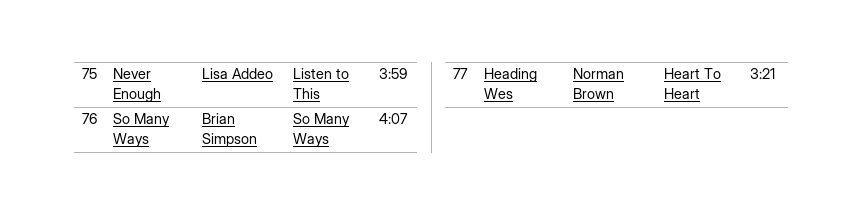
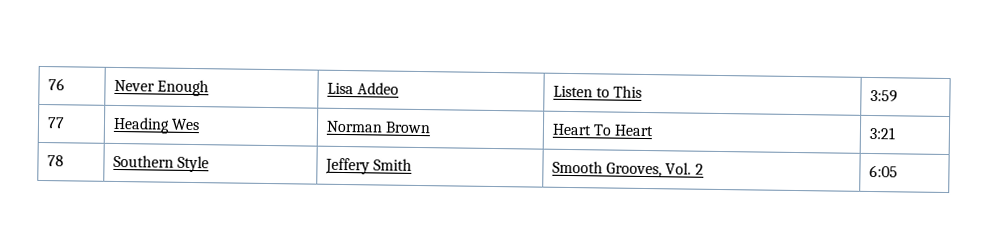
- 75 | Never Enough | Lisa Addeo | Listen to This | 3:59
+ 76 | Never Enough | Lisa Addeo | Listen to This | 3:59
- 76 | So Many Ways | Brian Simpson | So Many Ways | 4:07
+ 78 | Southern Style | Jeffery Smith | Smooth Grooves, Vol. 2 | 6:05

